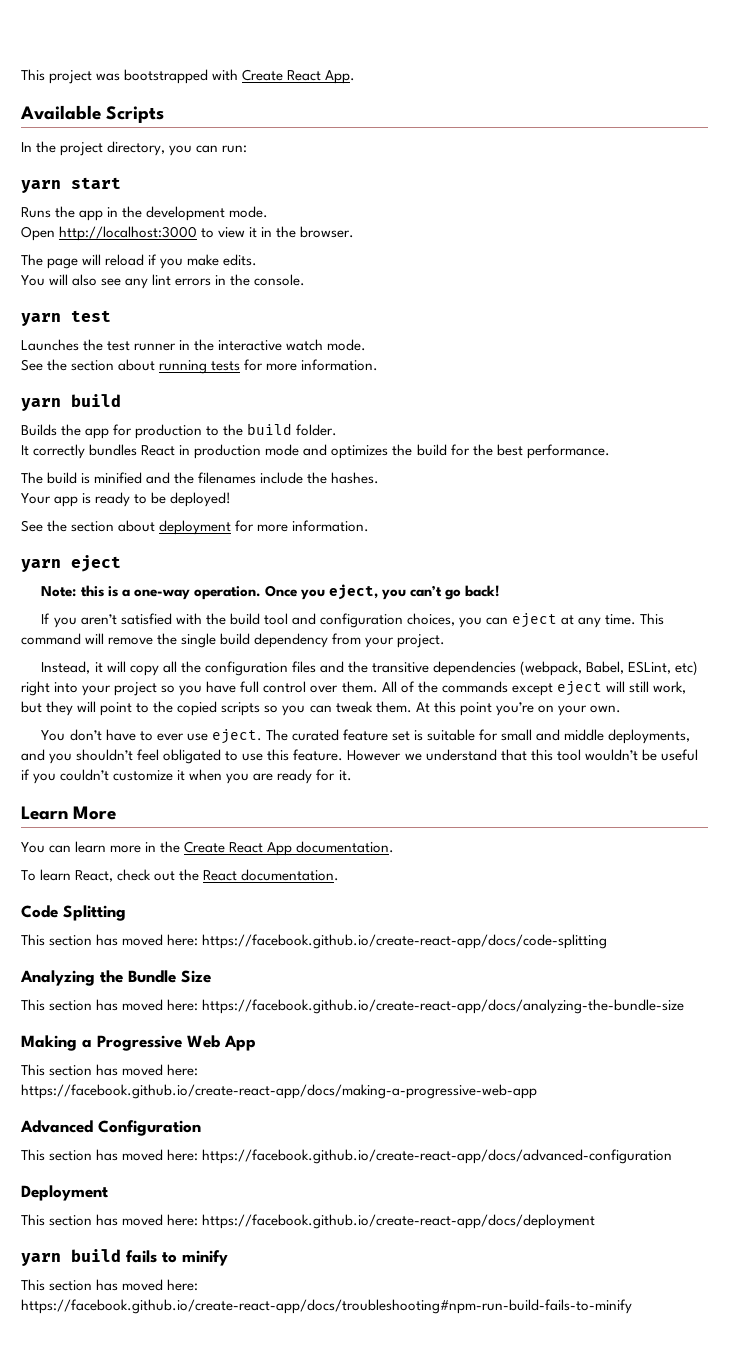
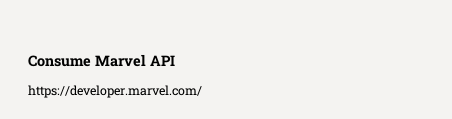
- This project was bootstrapped with Create React App.
- Available Scripts
- In the project directory, you can run:
- yarn start
- Runs the app in the development mode.
- Open http://localhost:3000 to view it in the browser.
- The page will reload if you make edits.
- You will also see any lint errors in the console.
- yarn test
- Launches the test runner in the interactive watch mode.
- See the section about running tests for more information.
- yarn build
- Builds the app for production to the build folder.
- It correctly bundles React in production mode and optimizes the build for the best performance.
- The build is minified and the filenames include the hashes.
- Your app is ready to be deployed!
- See the section about deployment for more information.
- yarn eject
- Note: this is a one-way operation. Once you eject, you can’t go back!
- If you aren’t satisfied with the build tool and configuration choices, you can eject at any time. This command will remove the single build dependency from your project.
- Instead, it will copy all the configuration files and the transitive dependencies (webpack, Babel, ESLint, etc) right into your project so you have full control over them. All of the commands except eject will still work, but they will point to the copied scripts so you can tweak them. At this point you’re on your own.
- You don’t have to ever use eject. The curated feature set is suitable for small and middle deployments, and you shouldn’t feel obligated to use this feature. However we understand that this tool wouldn’t be useful if you couldn’t customize it when you are ready for it.
- Learn More
- You can learn more in the Create React App documentation.
- To learn React, check out the React documentation.
- Code Splitting
- This section has moved here: https://facebook.github.io/create-react-app/docs/code-splitting
- Analyzing the Bundle Size
- This section has moved here: https://facebook.github.io/create-react-app/docs/analyzing-the-bundle-size
- Making a Progressive Web App
- This section has moved here: https://facebook.github.io/create-react-app/docs/making-a-progressive-web-app
- Advanced Configuration
- This section has moved here: https://facebook.github.io/create-react-app/docs/advanced-configuration
- Deployment
- This section has moved here: https://facebook.github.io/create-react-app/docs/deployment
- yarn build fails to minify
- This section has moved here: https://facebook.github.io/create-react-app/docs/troubleshooting#npm-run-build-fails-to-minify
+ Consume Marvel API
+ https://developer.marvel.com/

